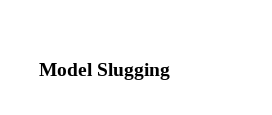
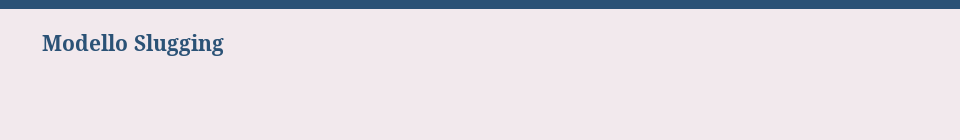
- Model Slugging
+ Modello Slugging

